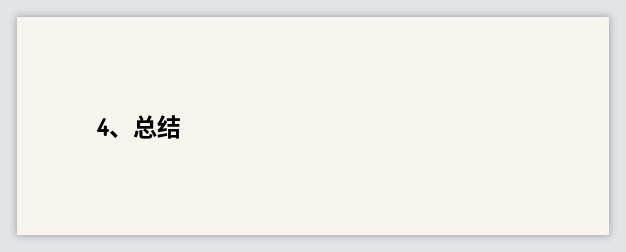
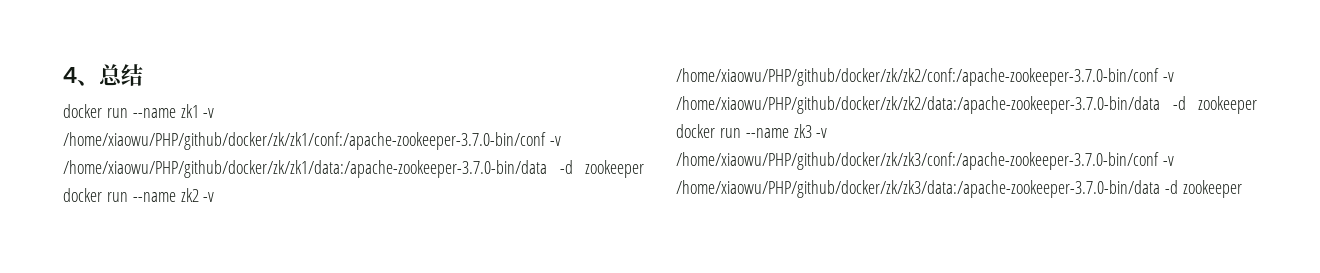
+ docker run --name zk1 -v /home/xiaowu/PHP/github/docker/zk/zk1/conf:/apache-zookeeper-3.7.0-bin/conf -v /home/xiaowu/PHP/github/docker/zk/zk1/data:/apache-zookeeper-3.7.0-bin/data -d zookeeper docker run --name zk2 -v /home/xiaowu/PHP/github/docker/zk/zk2/conf:/apache-zookeeper-3.7.0-bin/conf -v /home/xiaowu/PHP/github/docker/zk/zk2/data:/apache-zookeeper-3.7.0-bin/data -d zookeeper docker run --name zk3 -v /home/xiaowu/PHP/github/docker/zk/zk3/conf:/apache-zookeeper-3.7.0-bin/conf -v /home/xiaowu/PHP/github/docker/zk/zk3/data:/apache-zookeeper-3.7.0-bin/data -d zookeeper

